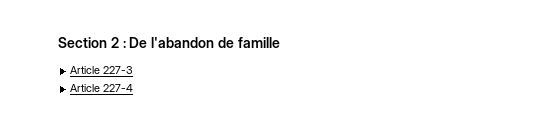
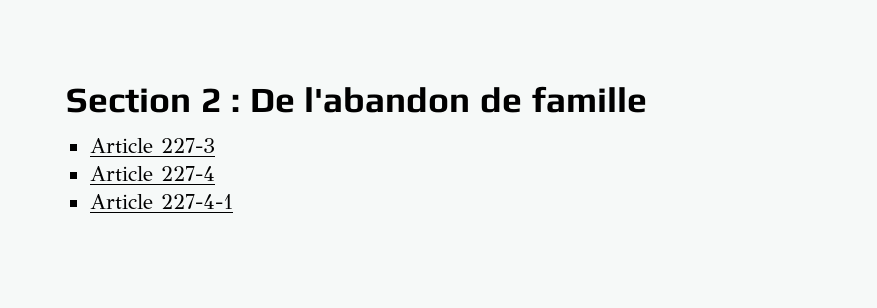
+ Article 227-4-1

